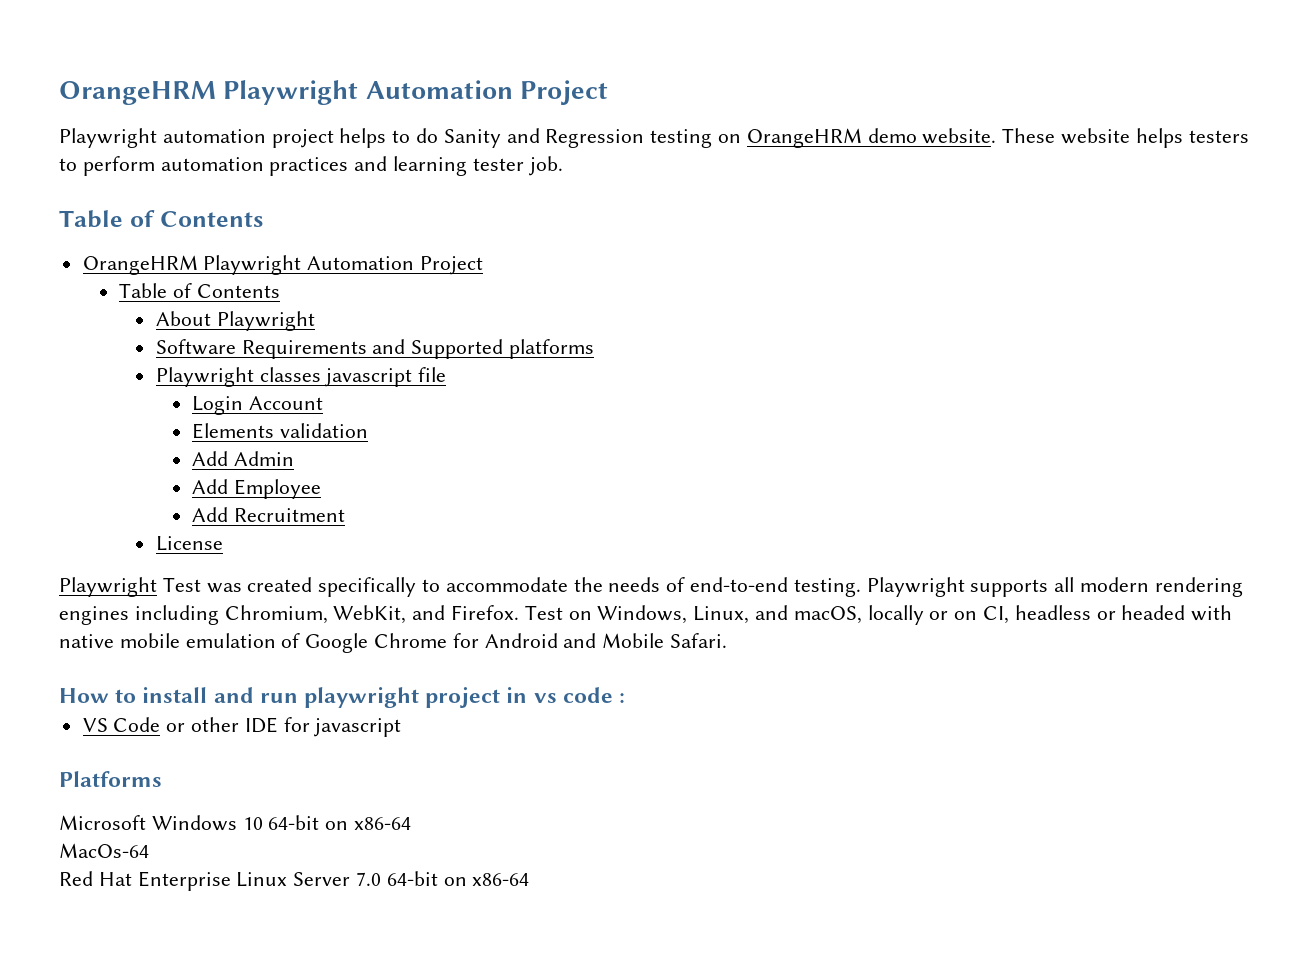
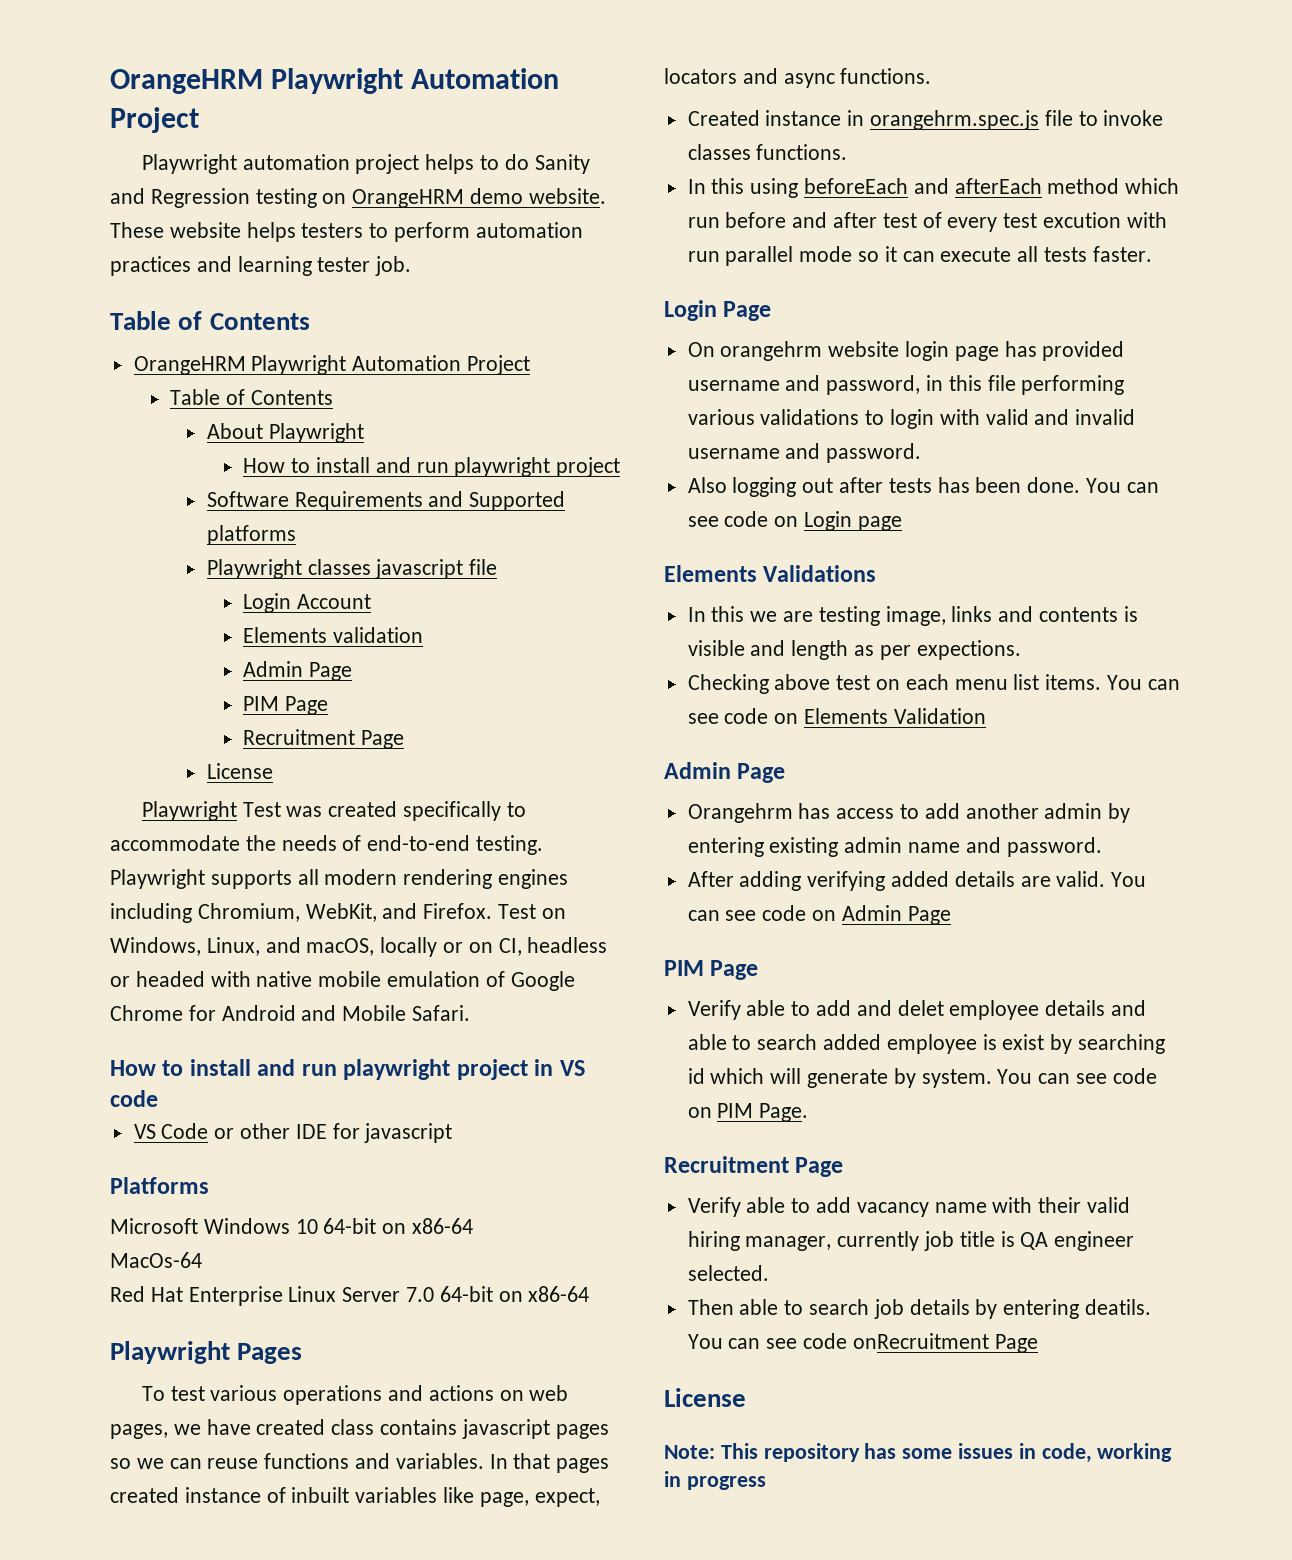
  About Playwright
+ How to install and run playwright project
  Elements validation
- Add Admin
- Add Employee
- Add Recruitment
+ Admin Page
+ PIM Page
+ Recruitment Page
- How to install and run playwright project in vs code :
+ How to install and run playwright project in VS code
+ Playwright Pages
+ To test various operations and actions on web pages, we have created class contains javascript pages so we can reuse functions and variables. In that pages created instance of inbuilt variables like page, expect, locators and async functions.
+ Created instance in orangehrm.spec.js file to invoke classes functions.
+ In this using beforeEach and afterEach method which run before and after test of every test excution with run parallel mode so it can execute all tests faster.
+ Login Page
+ On orangehrm website login page has provided username and password, in this file performing various validations to login with valid and invalid username and password.
+ Also logging out after tests has been done. You can see code on Login page
+ Elements Validations
+ In this we are testing image, links and contents is visible and length as per expections.
+ Checking above test on each menu list items. You can see code on Elements Validation
+ Admin Page
+ Orangehrm has access to add another admin by entering existing admin name and password.
+ After adding verifying added details are valid. You can see code on Admin Page
+ PIM Page
+ Verify able to add and delet employee details and able to search added employee is exist by searching id which will generate by system. You can see code on PIM Page.
+ Recruitment Page
+ Verify able to add vacancy name with their valid hiring manager, currently job title is QA engineer selected.
+ Then able to search job details by entering deatils. You can see code onRecruitment Page
+ License
+ Note: This repository has some issues in code, working in progress

